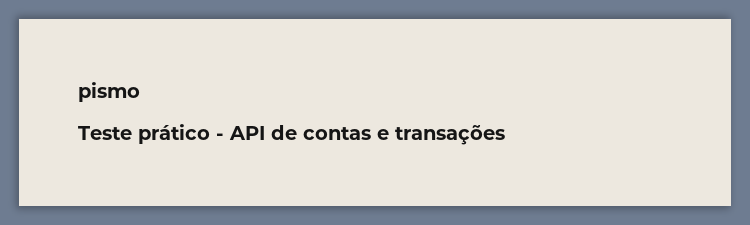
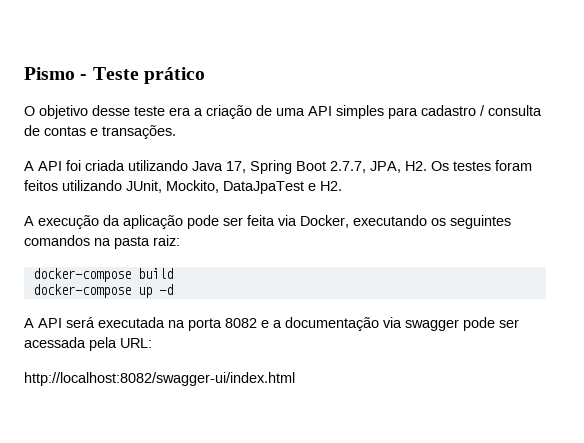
- pismo
- Teste prático - API de contas e transações
+ Pismo - Teste prático
+ O objetivo desse teste era a criação de uma API simples para cadastro / consulta de contas e transações.
+ A API foi criada utilizando Java 17, Spring Boot 2.7.7, JPA, H2. Os testes foram feitos utilizando JUnit, Mockito, DataJpaTest e H2.
+ A execução da aplicação pode ser feita via Docker, executando os seguintes comandos na pasta raiz:
+ docker-compose build
+ docker-compose up -d
+ A API será executada na porta 8082 e a documentação via swagger pode ser acessada pela URL:
+ http://localhost:8082/swagger-ui/index.html

